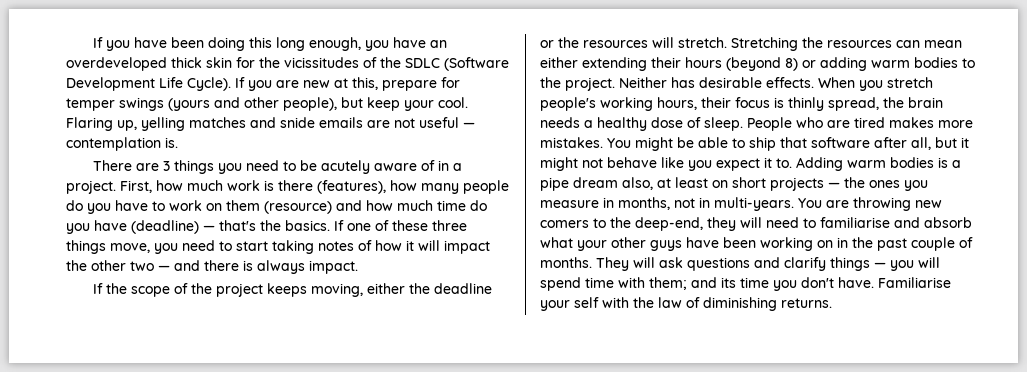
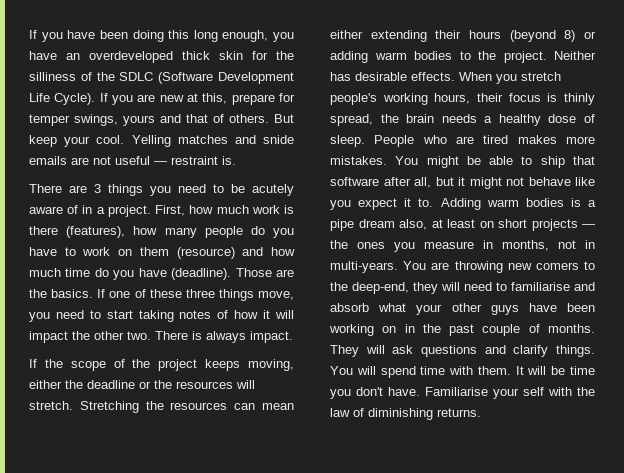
- If you have been doing this long enough, you have an overdeveloped thick skin for the vicissitudes of the SDLC (Software Development Life Cycle).
+ If you have been doing this long enough, you have an overdeveloped thick skin for the silliness of the SDLC (Software Development Life Cycle).
- If you are new at this, prepare for temper swings (yours and other people), but keep your cool. Flaring up, yelling matches and snide emails are not useful — contemplation is.
+ If you are new at this, prepare for temper swings, yours and that of others. But keep your cool. Yelling matches and snide emails are not useful — restraint is.
- First, how much work is there (features), how many people do you have to work on them (resource) and how much time do you have (deadline) — that's the basics.
+ First, how much work is there (features), how many people do you have to work on them (resource) and how much time do you have (deadline). Those are the basics.
- If one of these three things move, you need to start taking notes of how it will impact the other two — and there is always impact.
+ If one of these three things move, you need to start taking notes of how it will impact the other two. There is always impact.
- They will ask questions and clarify things — you will spend time with them; and its time you don't have.
+ They will ask questions and clarify things. You will spend time with them. It will be time you don't have.

